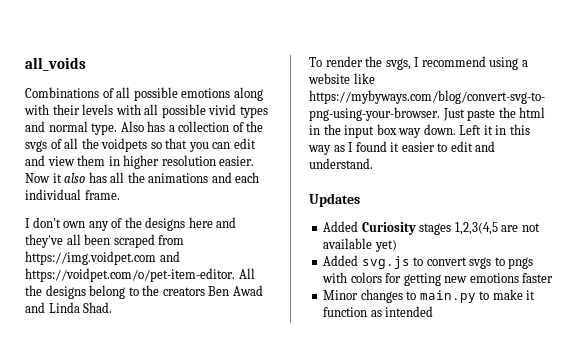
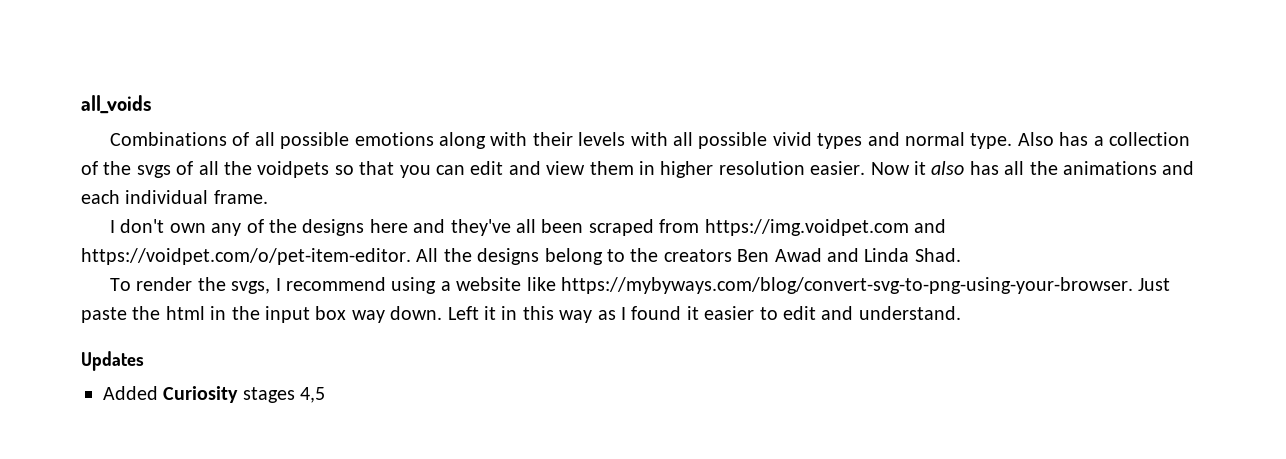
- Added Curiosity stages 1,2,3(4,5 are not available yet)
- Added svg.js to convert svgs to pngs with colors for getting new emotions faster
- Minor changes to main.py to make it function as intended
+ Added Curiosity stages 4,5

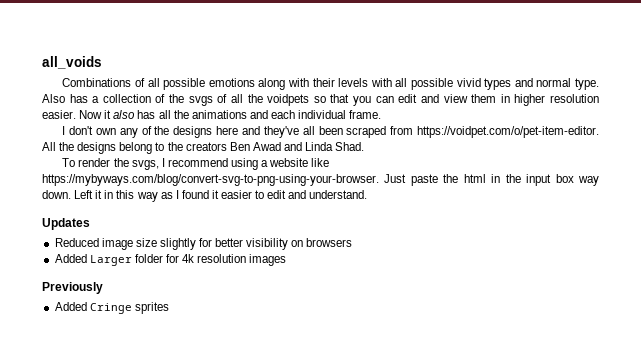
- I don't own any of the designs here and they've all been scraped from https://img.voidpet.com and https://voidpet.com/o/pet-item-editor. All the designs belong to the creators Ben Awad and Linda Shad.
+ I don't own any of the designs here and they've all been scraped from https://voidpet.com/o/pet-item-editor. All the designs belong to the creators Ben Awad and Linda Shad.
- Added Curiosity stages 4,5
+ Reduced image size slightly for better visibility on browsers
+ Added Larger folder for 4k resolution images
+ Previously
+ Added Cringe sprites

